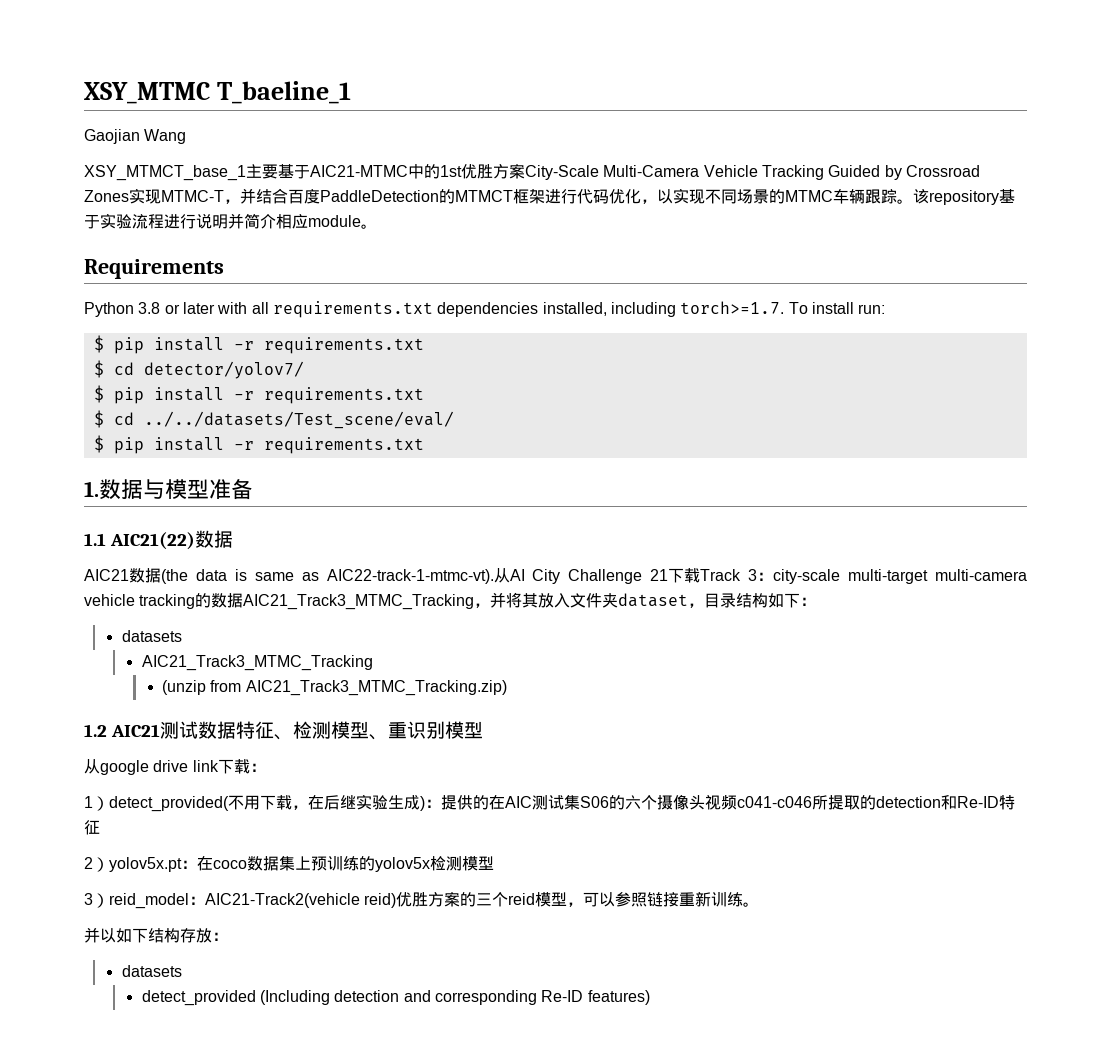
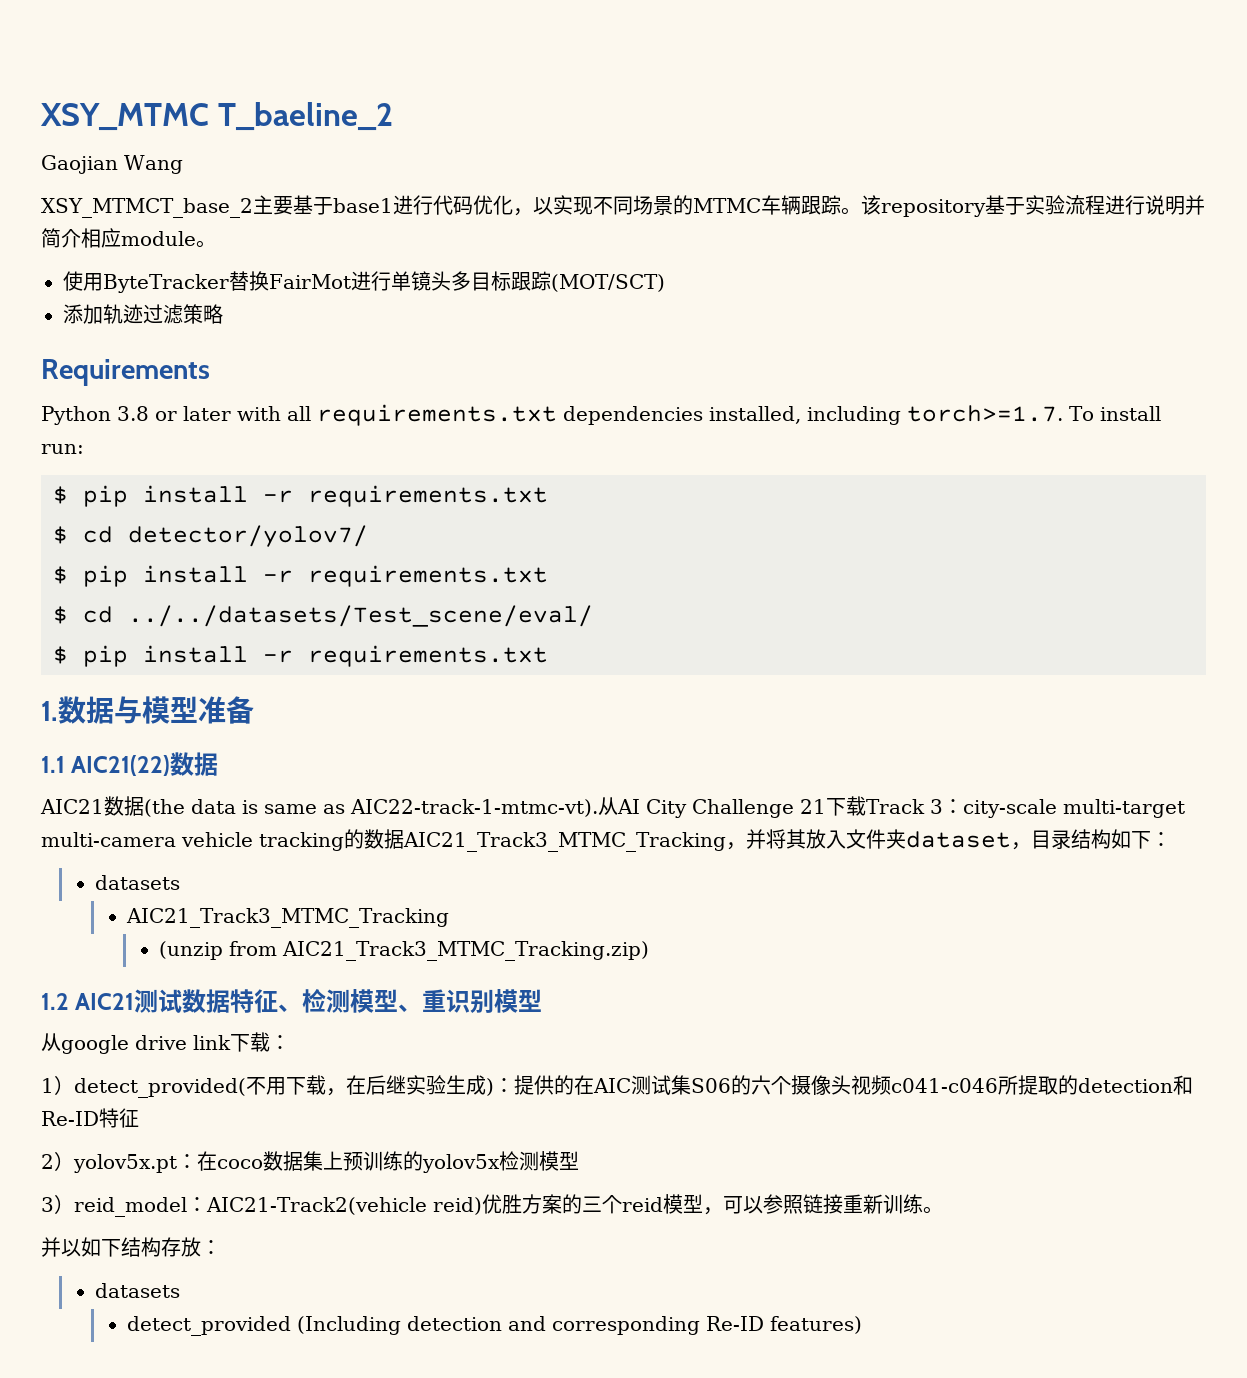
- XSY_MTMC T_baeline_1
+ XSY_MTMC T_baeline_2
- XSY_MTMCT_base_1主要基于AIC21-MTMC中的1st优胜方案City-Scale Multi-Camera Vehicle Tracking Guided by Crossroad Zones实现MTMC-T，并结合百度PaddleDetection的MTMCT框架进行代码优化，以实现不同场景的MTMC车辆跟踪。
+ XSY_MTMCT_base_2主要基于base1进行代码优化，以实现不同场景的MTMC车辆跟踪。
+ 使用ByteTracker替换FairMot进行单镜头多目标跟踪(MOT/SCT)
+ 添加轨迹过滤策略

